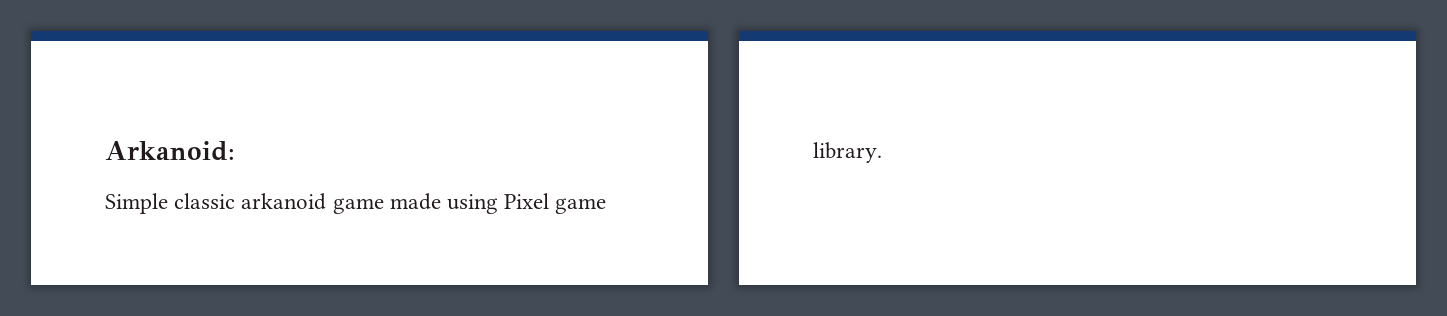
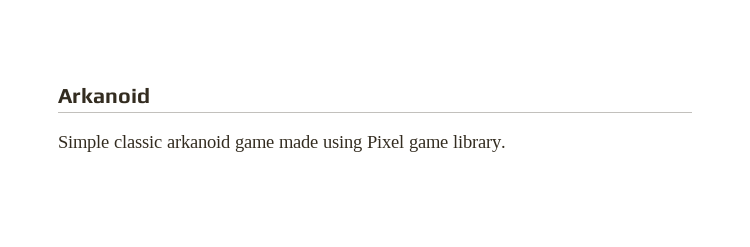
- Arkanoid:
+ Arkanoid

